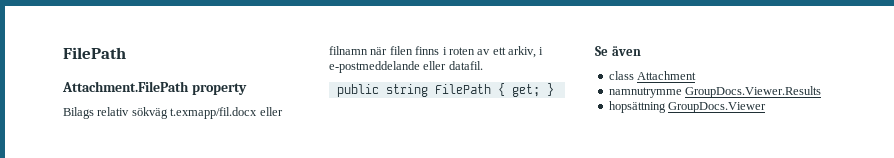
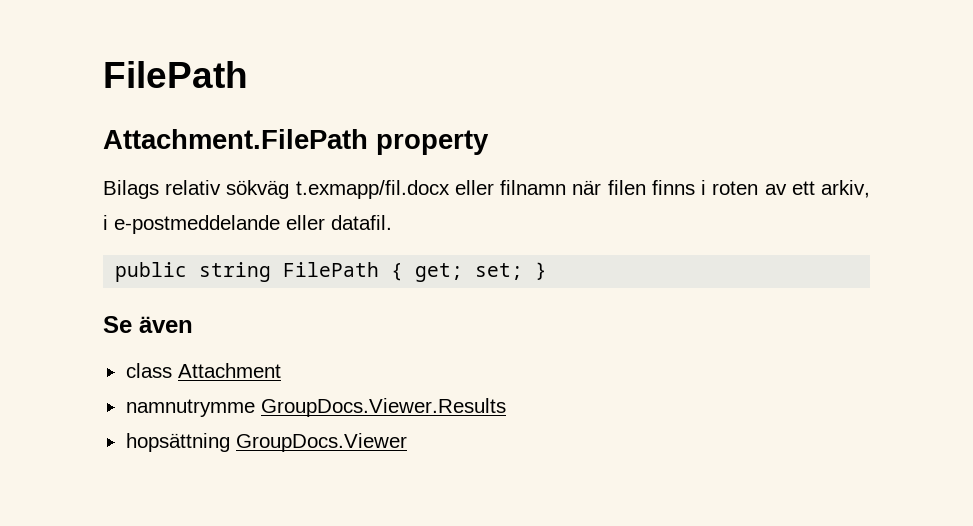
- public string FilePath { get; }
+ public string FilePath { get; set; }

